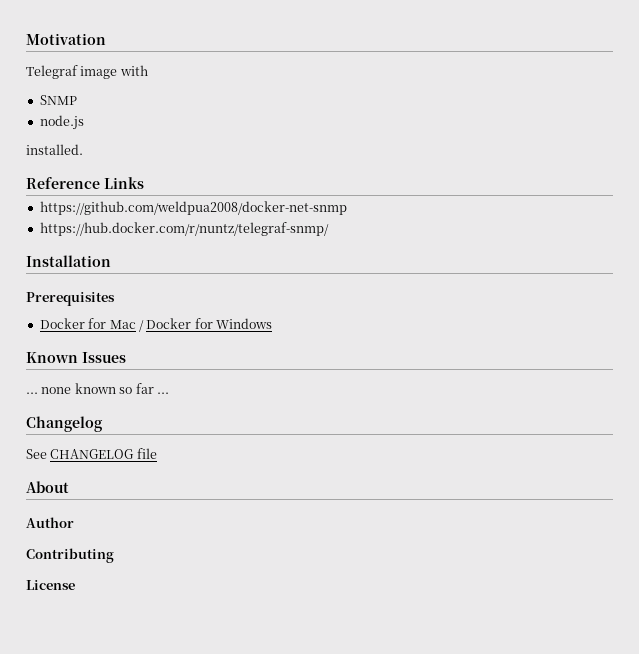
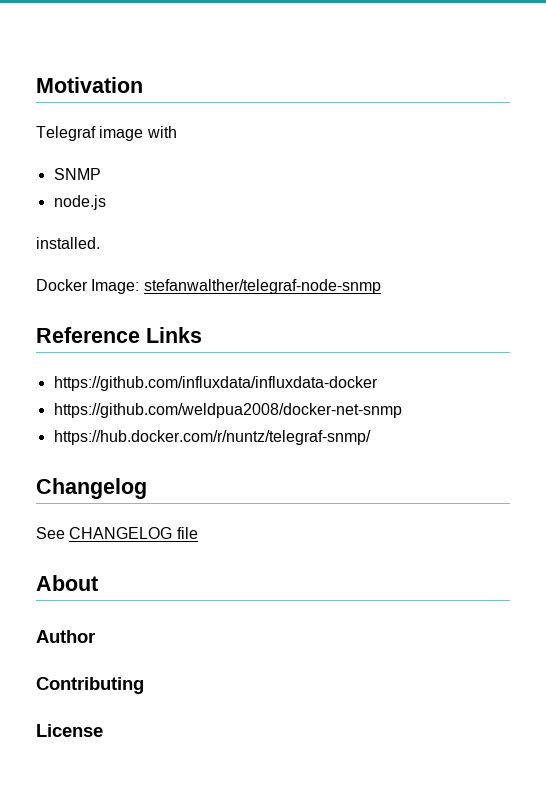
+ Docker Image: stefanwalther/telegraf-node-snmp
+ https://github.com/influxdata/influxdata-docker
- Installation
- Prerequisites
- Docker for Mac / Docker for Windows
- Known Issues
- ... none known so far ...

